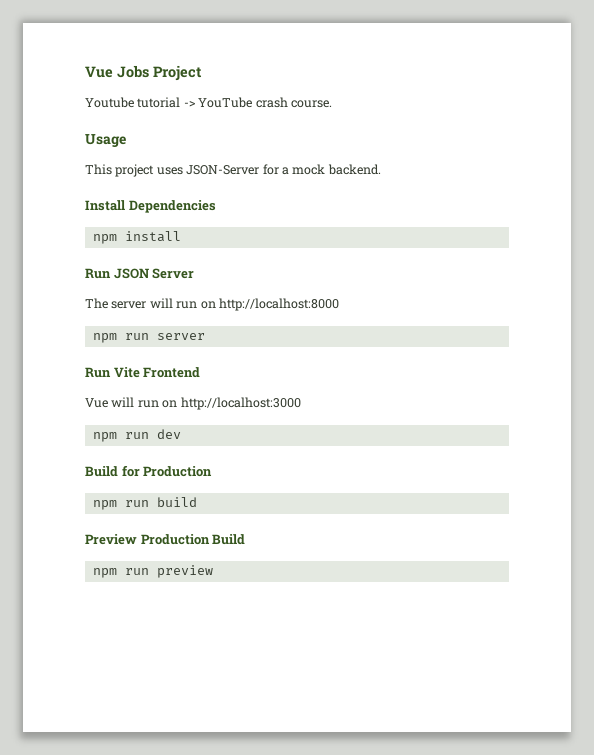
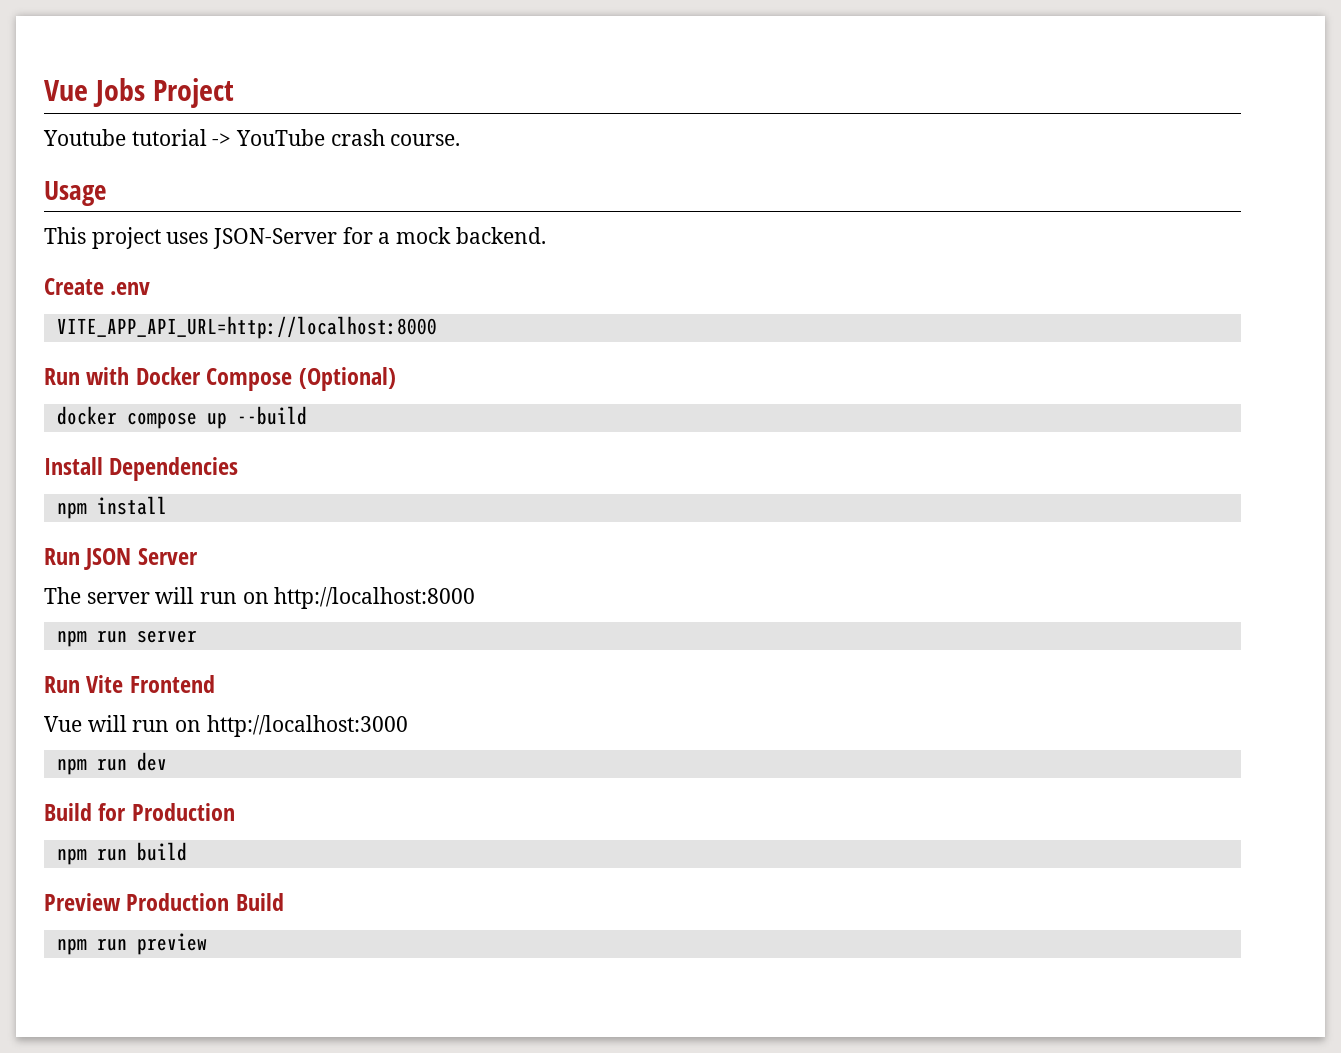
+ Create .env
+ VITE_APP_API_URL=http://localhost:8000
+ Run with Docker Compose (Optional)
+ docker compose up --build

